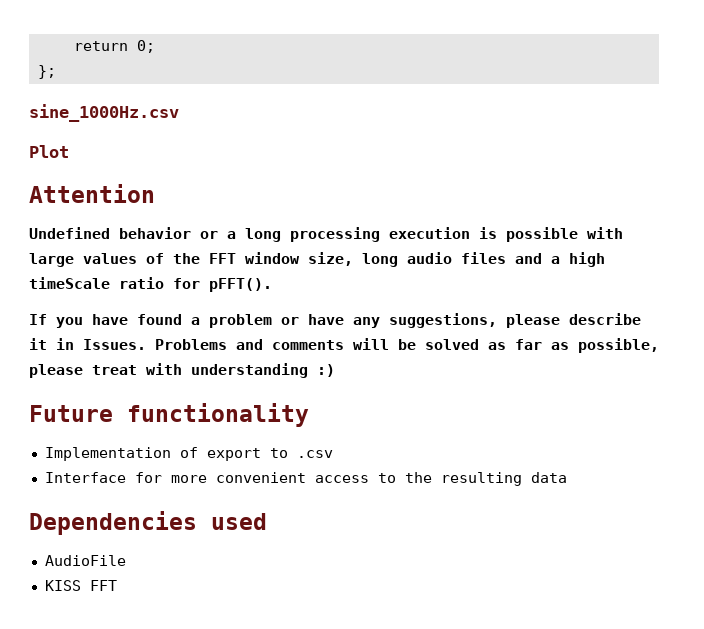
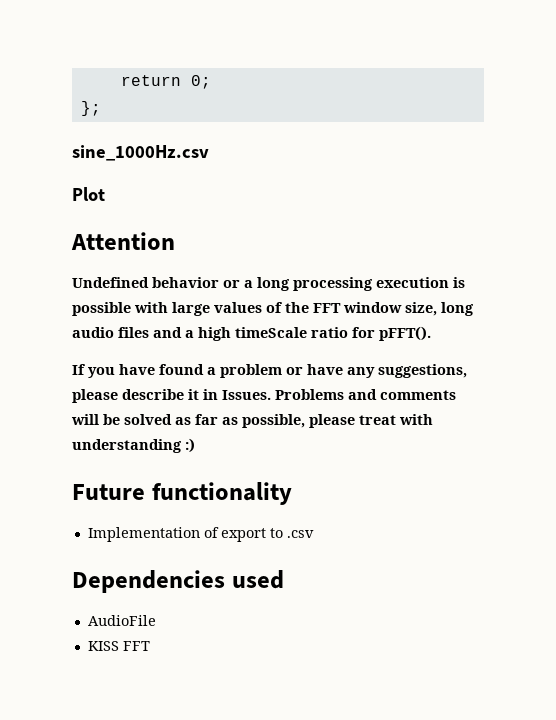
- Interface for more convenient access to the resulting data

